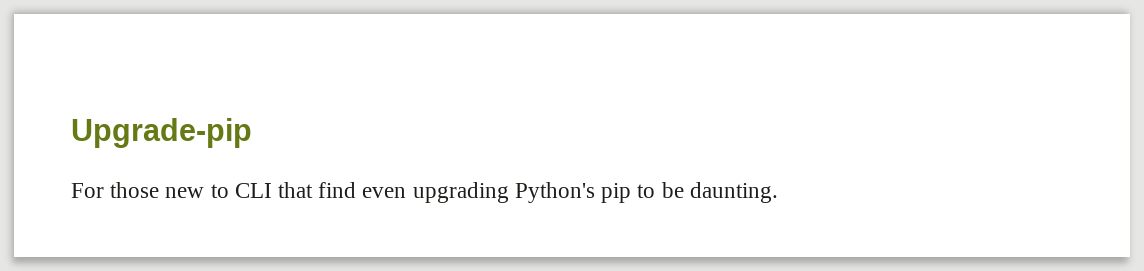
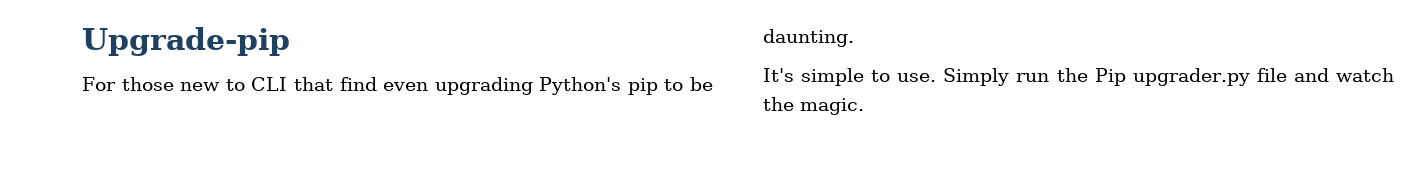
+ It's simple to use. Simply run the Pip upgrader.py file and watch the magic.

